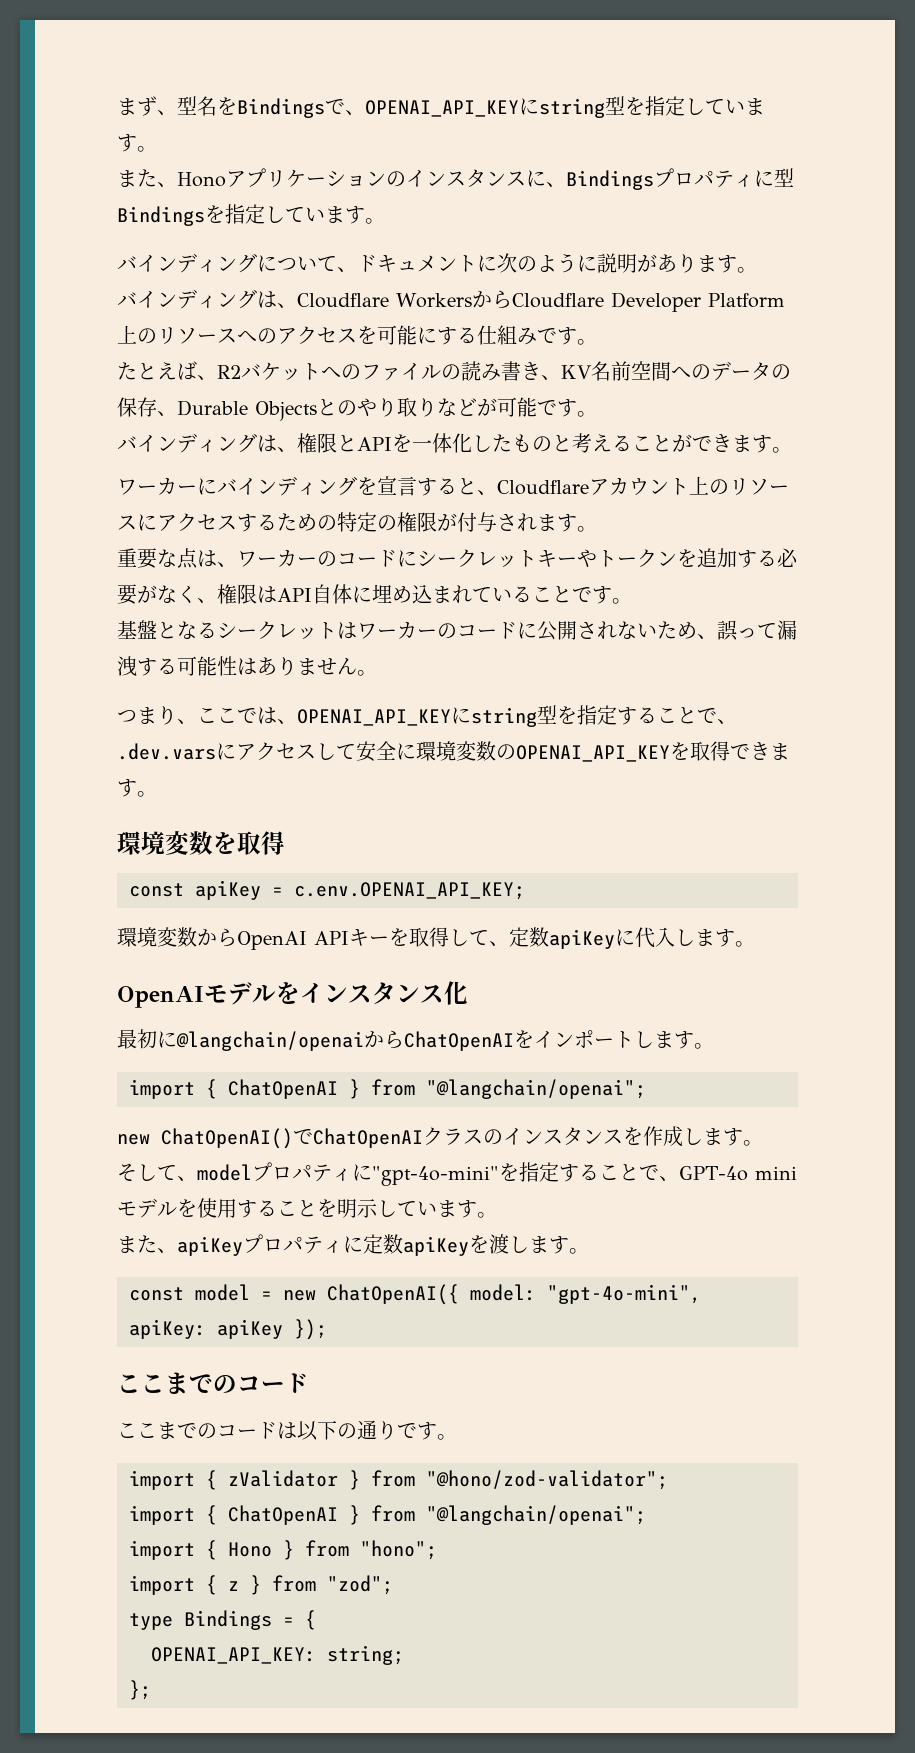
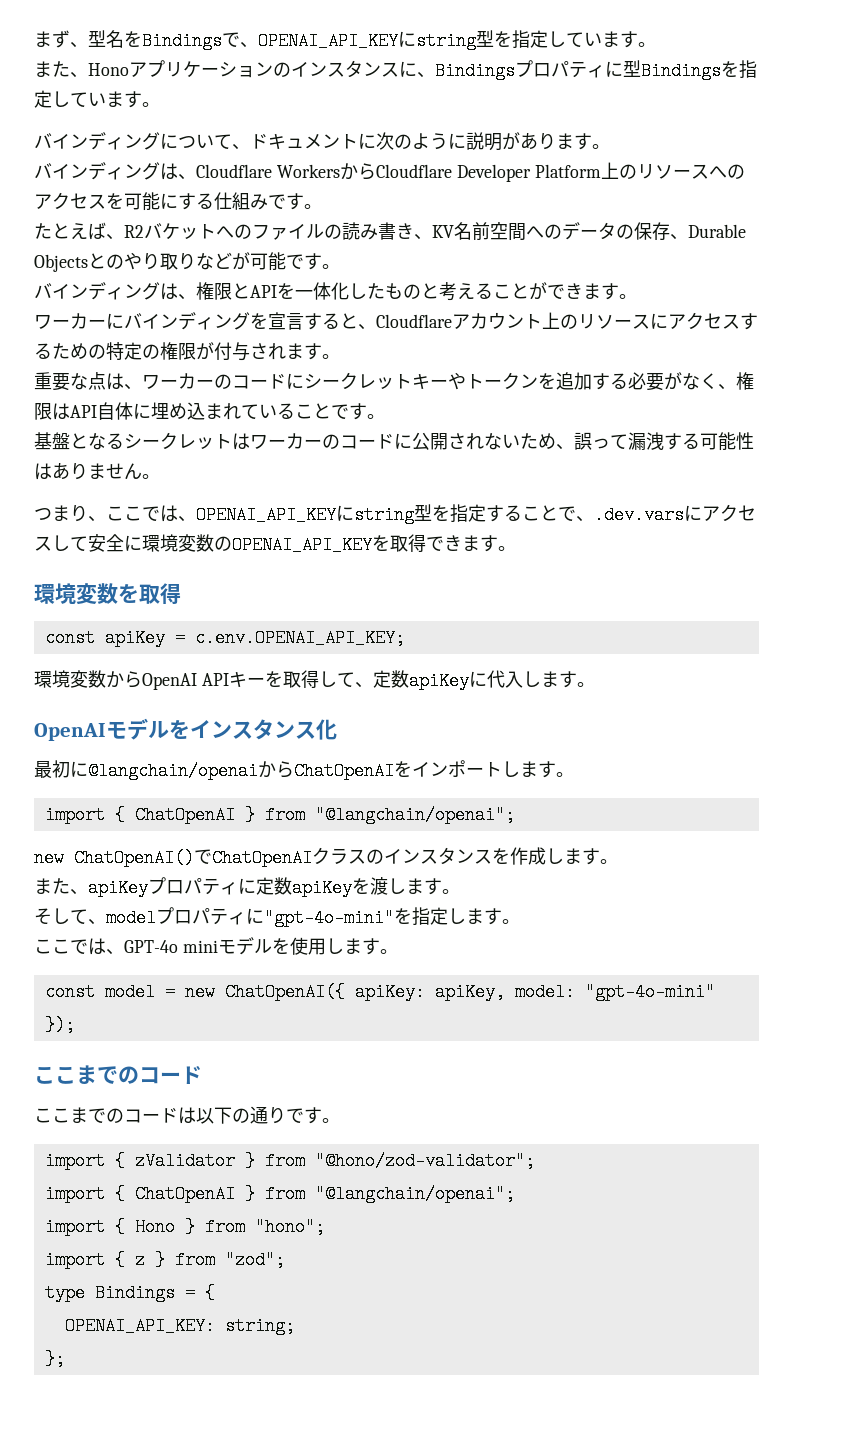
- そして、modelプロパティに"gpt-4o-mini"を指定することで、GPT-4o miniモデルを使用することを明示しています。
+ そして、modelプロパティに"gpt-4o-mini"を指定します。
+ ここでは、GPT-4o miniモデルを使用します。
- const model = new ChatOpenAI({ model: "gpt-4o-mini", apiKey: apiKey });
+ const model = new ChatOpenAI({ apiKey: apiKey, model: "gpt-4o-mini" });

